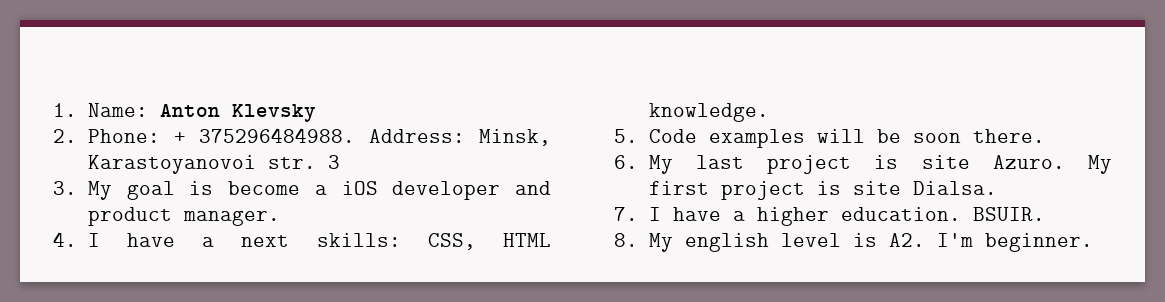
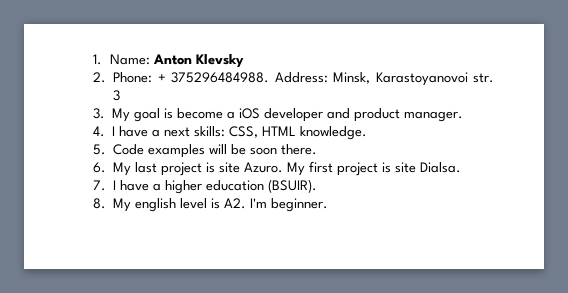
- 7. I have a higher education. BSUIR.
+ 7. I have a higher education (BSUIR).

